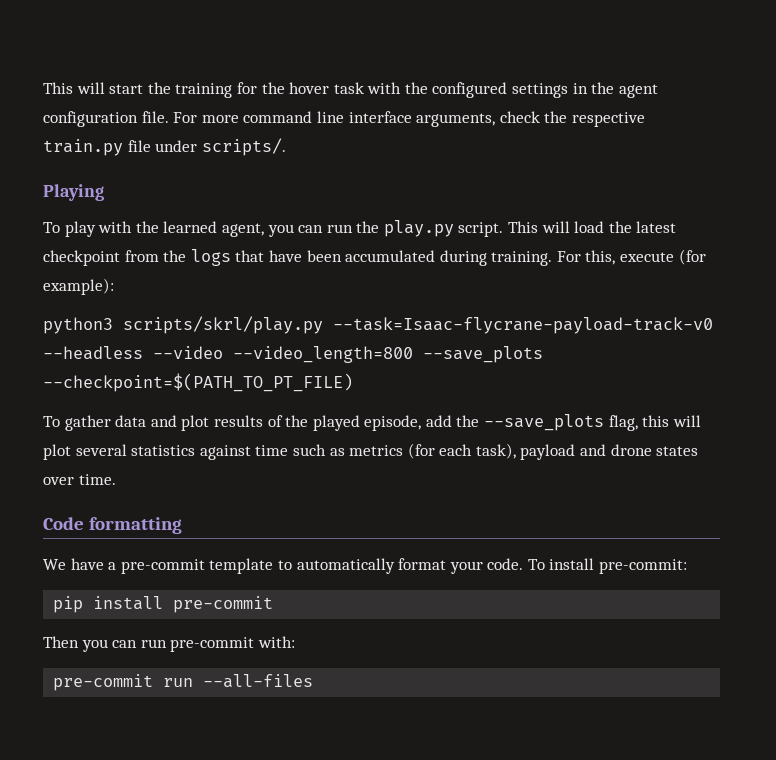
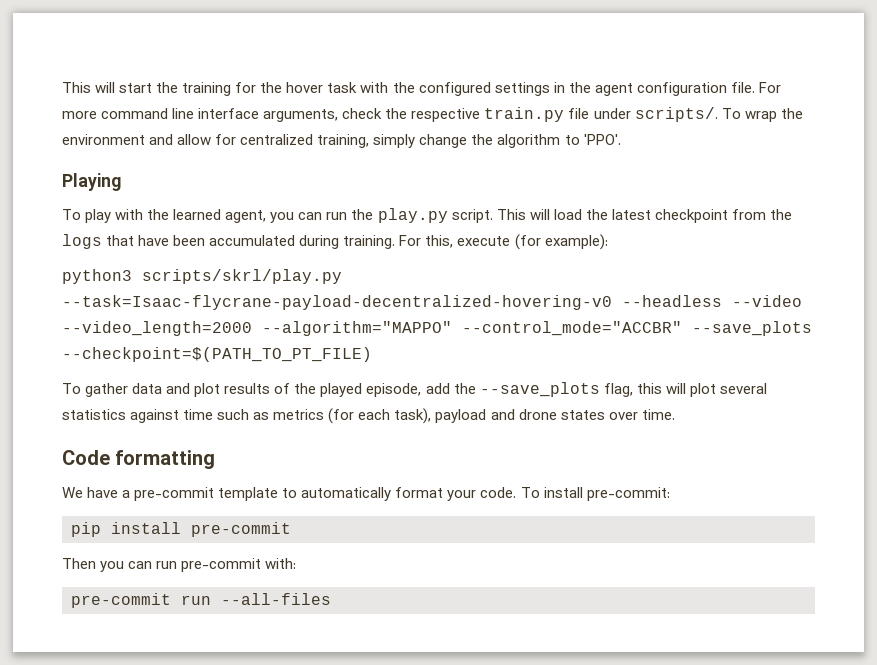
+ To wrap the environment and allow for centralized training, simply change the algorithm to 'PPO'.
- python3 scripts/skrl/play.py --task=Isaac-flycrane-payload-track-v0 --headless --video --video_length=800 --save_plots --checkpoint=$(PATH_TO_PT_FILE)
+ python3 scripts/skrl/play.py --task=Isaac-flycrane-payload-decentralized-hovering-v0 --headless --video --video_length=2000 --algorithm="MAPPO" --control_mode="ACCBR" --save_plots --checkpoint=$(PATH_TO_PT_FILE)

